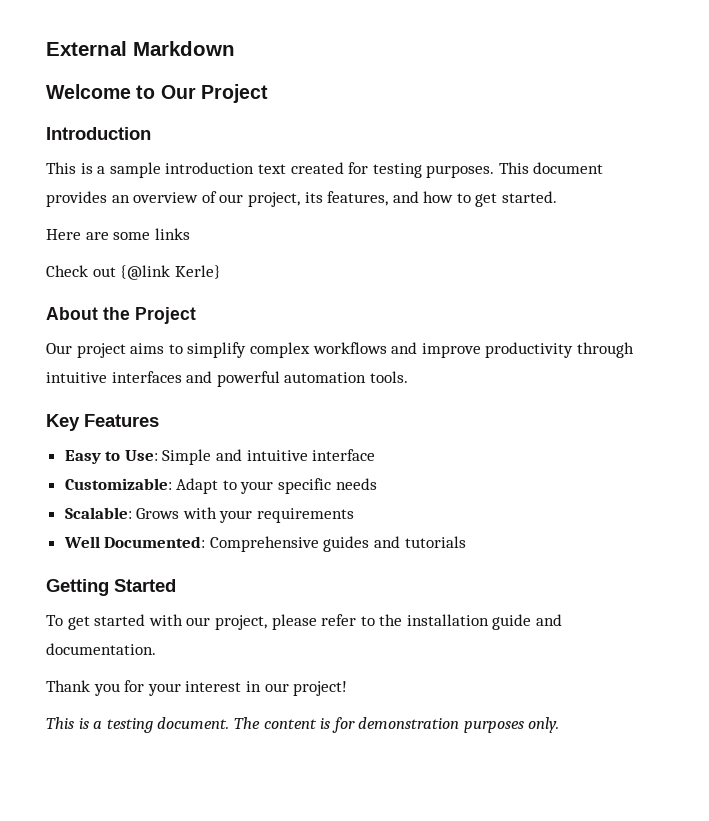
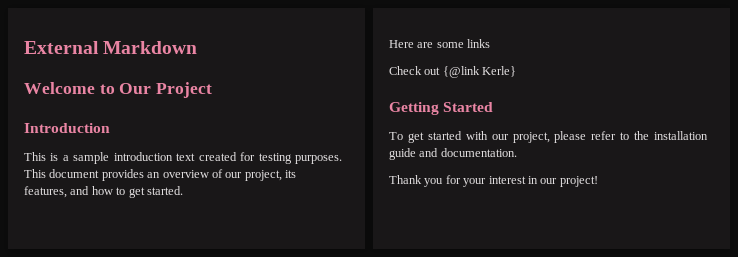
- About the Project
- Our project aims to simplify complex workflows and improve productivity through intuitive interfaces and powerful automation tools.
- Key Features
- Easy to Use: Simple and intuitive interface
- Customizable: Adapt to your specific needs
- Scalable: Grows with your requirements
- Well Documented: Comprehensive guides and tutorials
- This is a testing document. The content is for demonstration purposes only.

